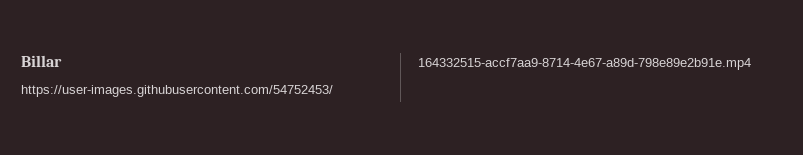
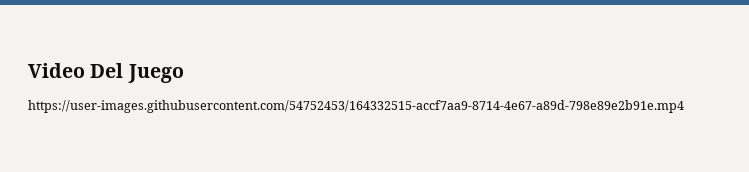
- Billar
+ Video Del Juego

